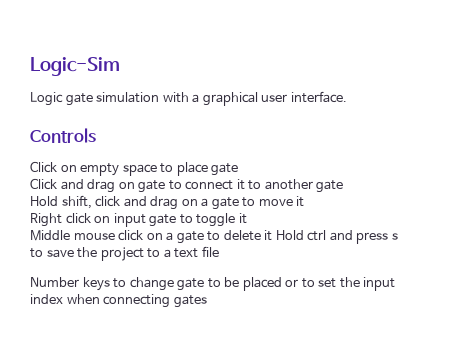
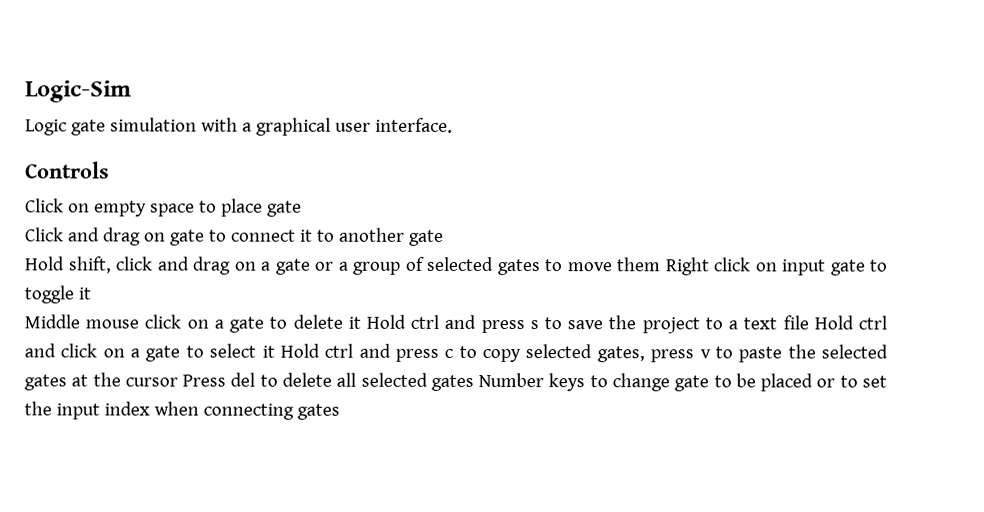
- Hold shift, click and drag on a gate to move it
- Right click on input gate to toggle it
+ Hold shift, click and drag on a gate or a group of selected gates to move them Right click on input gate to toggle it
- Middle mouse click on a gate to delete it Hold ctrl and press s to save the project to a text file
- Number keys to change gate to be placed or to set the input index when connecting gates
+ Middle mouse click on a gate to delete it Hold ctrl and press s to save the project to a text file Hold ctrl and click on a gate to select it Hold ctrl and press c to copy selected gates, press v to paste the selected gates at the cursor Press del to delete all selected gates Number keys to change gate to be placed or to set the input index when connecting gates

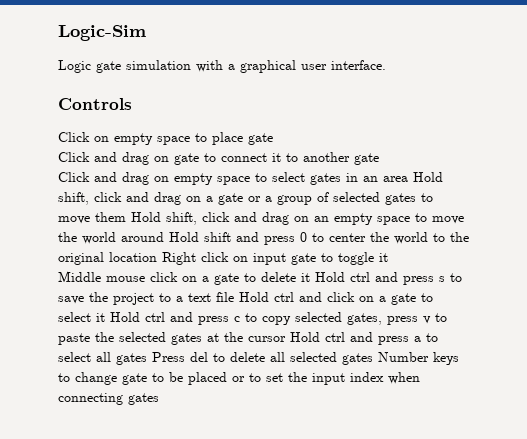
- Hold shift, click and drag on a gate or a group of selected gates to move them Right click on input gate to toggle it
+ Click and drag on empty space to select gates in an area Hold shift, click and drag on a gate or a group of selected gates to move them Hold shift, click and drag on an empty space to move the world around Hold shift and press 0 to center the world to the original location Right click on input gate to toggle it
- Middle mouse click on a gate to delete it Hold ctrl and press s to save the project to a text file Hold ctrl and click on a gate to select it Hold ctrl and press c to copy selected gates, press v to paste the selected gates at the cursor Press del to delete all selected gates Number keys to change gate to be placed or to set the input index when connecting gates
+ Middle mouse click on a gate to delete it Hold ctrl and press s to save the project to a text file Hold ctrl and click on a gate to select it Hold ctrl and press c to copy selected gates, press v to paste the selected gates at the cursor Hold ctrl and press a to select all gates Press del to delete all selected gates Number keys to change gate to be placed or to set the input index when connecting gates

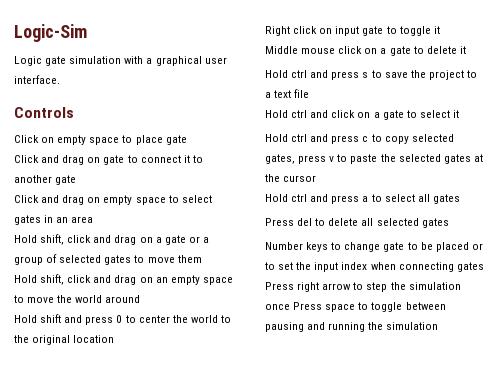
- Click and drag on empty space to select gates in an area Hold shift, click and drag on a gate or a group of selected gates to move them Hold shift, click and drag on an empty space to move the world around Hold shift and press 0 to center the world to the original location Right click on input gate to toggle it
+ Click and drag on empty space to select gates in an area
+ Hold shift, click and drag on a gate or a group of selected gates to move them
+ Hold shift, click and drag on an empty space to move the world around
+ Hold shift and press 0 to center the world to the original location
+ Right click on input gate to toggle it
- Middle mouse click on a gate to delete it Hold ctrl and press s to save the project to a text file Hold ctrl and click on a gate to select it Hold ctrl and press c to copy selected gates, press v to paste the selected gates at the cursor Hold ctrl and press a to select all gates Press del to delete all selected gates Number keys to change gate to be placed or to set the input index when connecting gates
+ Middle mouse click on a gate to delete it
+ Hold ctrl and press s to save the project to a text file
+ Hold ctrl and click on a gate to select it
+ Hold ctrl and press c to copy selected gates, press v to paste the selected gates at the cursor
+ Hold ctrl and press a to select all gates
+ Press del to delete all selected gates
+ Number keys to change gate to be placed or to set the input index when connecting gates Press right arrow to step the simulation once Press space to toggle between pausing and running the simulation

